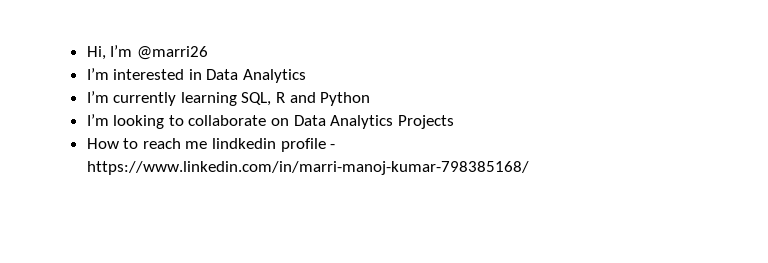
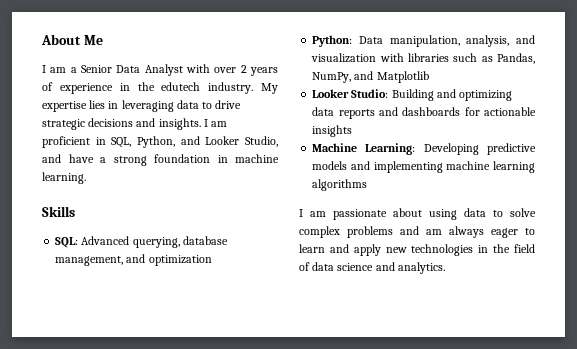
- Hi, I’m @marri26
- I’m interested in Data Analytics
- I’m currently learning SQL, R and Python
- I’m looking to collaborate on Data Analytics Projects
- How to reach me lindkedin profile - https://www.linkedin.com/in/marri-manoj-kumar-798385168/
+ About Me
+ I am a Senior Data Analyst with over 2 years of experience in the edutech industry. My expertise lies in leveraging data to drive strategic decisions and insights. I am proficient in SQL, Python, and Looker Studio, and have a strong foundation in machine learning.
+ Skills
+ SQL: Advanced querying, database management, and optimization
+ Python: Data manipulation, analysis, and visualization with libraries such as Pandas, NumPy, and Matplotlib
+ Looker Studio: Building and optimizing data reports and dashboards for actionable insights
+ Machine Learning: Developing predictive models and implementing machine learning algorithms
+ I am passionate about using data to solve complex problems and am always eager to learn and apply new technologies in the field of data science and analytics.

